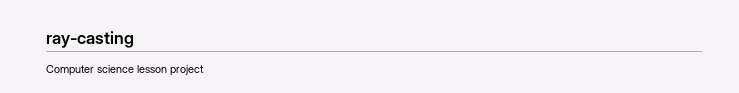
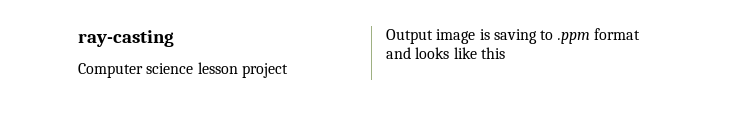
+ Output image is saving to .ppm format and looks like this

